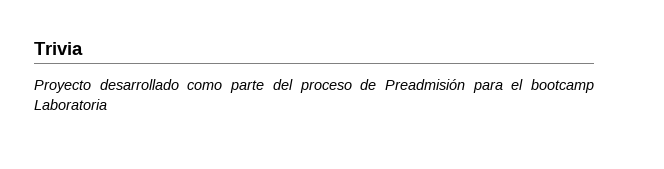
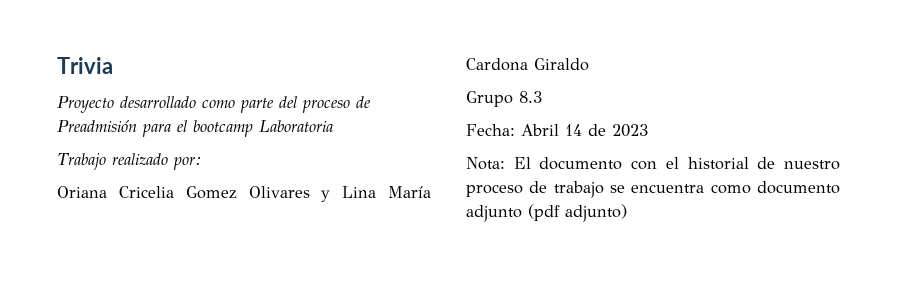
+ Trabajo realizado por:
+ Oriana Cricelia Gomez Olivares y Lina María Cardona Giraldo
+ Grupo 8.3
+ Fecha: Abril 14 de 2023
+ Nota: El documento con el historial de nuestro proceso de trabajo se encuentra como documento adjunto (pdf adjunto)

